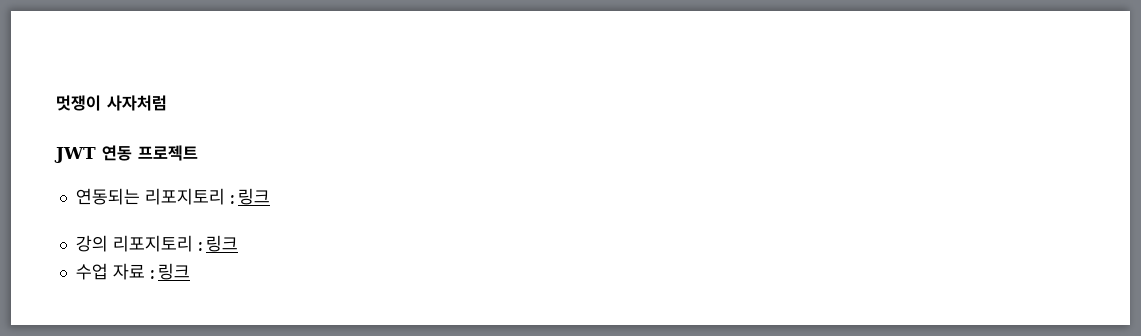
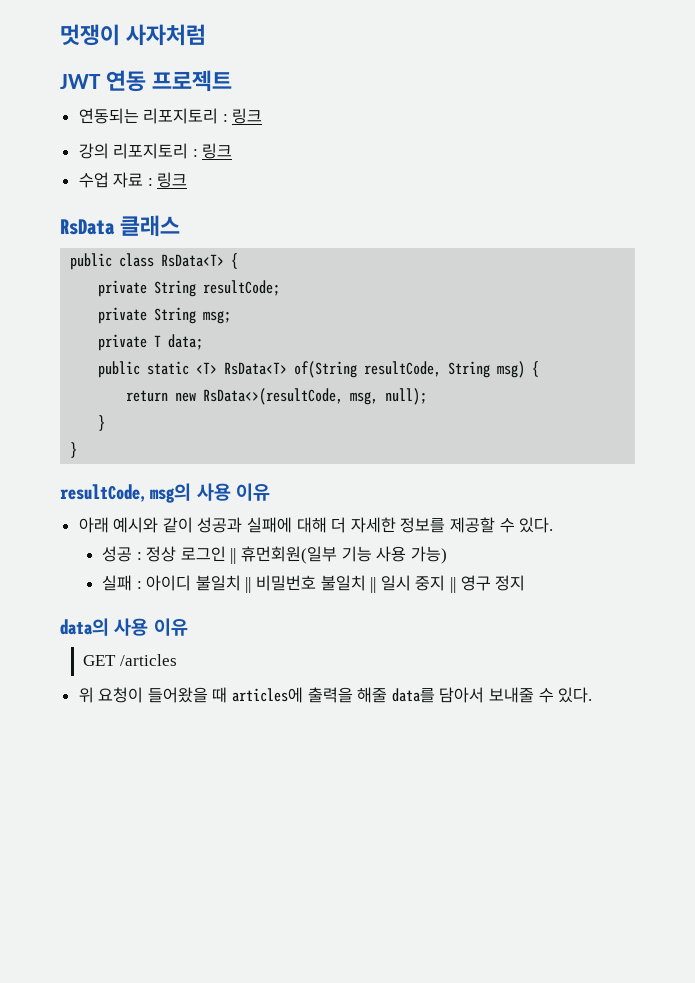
+ RsData 클래스
+ public class RsData<T> {
+ private String resultCode;
+ private String msg;
+ private T data;
+ public static <T> RsData<T> of(String resultCode, String msg) {
+ return new RsData<>(resultCode, msg, null);
+ }
+ }
+ resultCode, msg의 사용 이유
+ 아래 예시와 같이 성공과 실패에 대해 더 자세한 정보를 제공할 수 있다.
+ 성공 : 정상 로그인 || 휴먼회원(일부 기능 사용 가능)
+ 실패 : 아이디 불일치 || 비밀번호 불일치 || 일시 중지 || 영구 정지
+ data의 사용 이유
+ GET /articles
+ 위 요청이 들어왔을 때 articles에 출력을 해줄 data를 담아서 보내줄 수 있다.

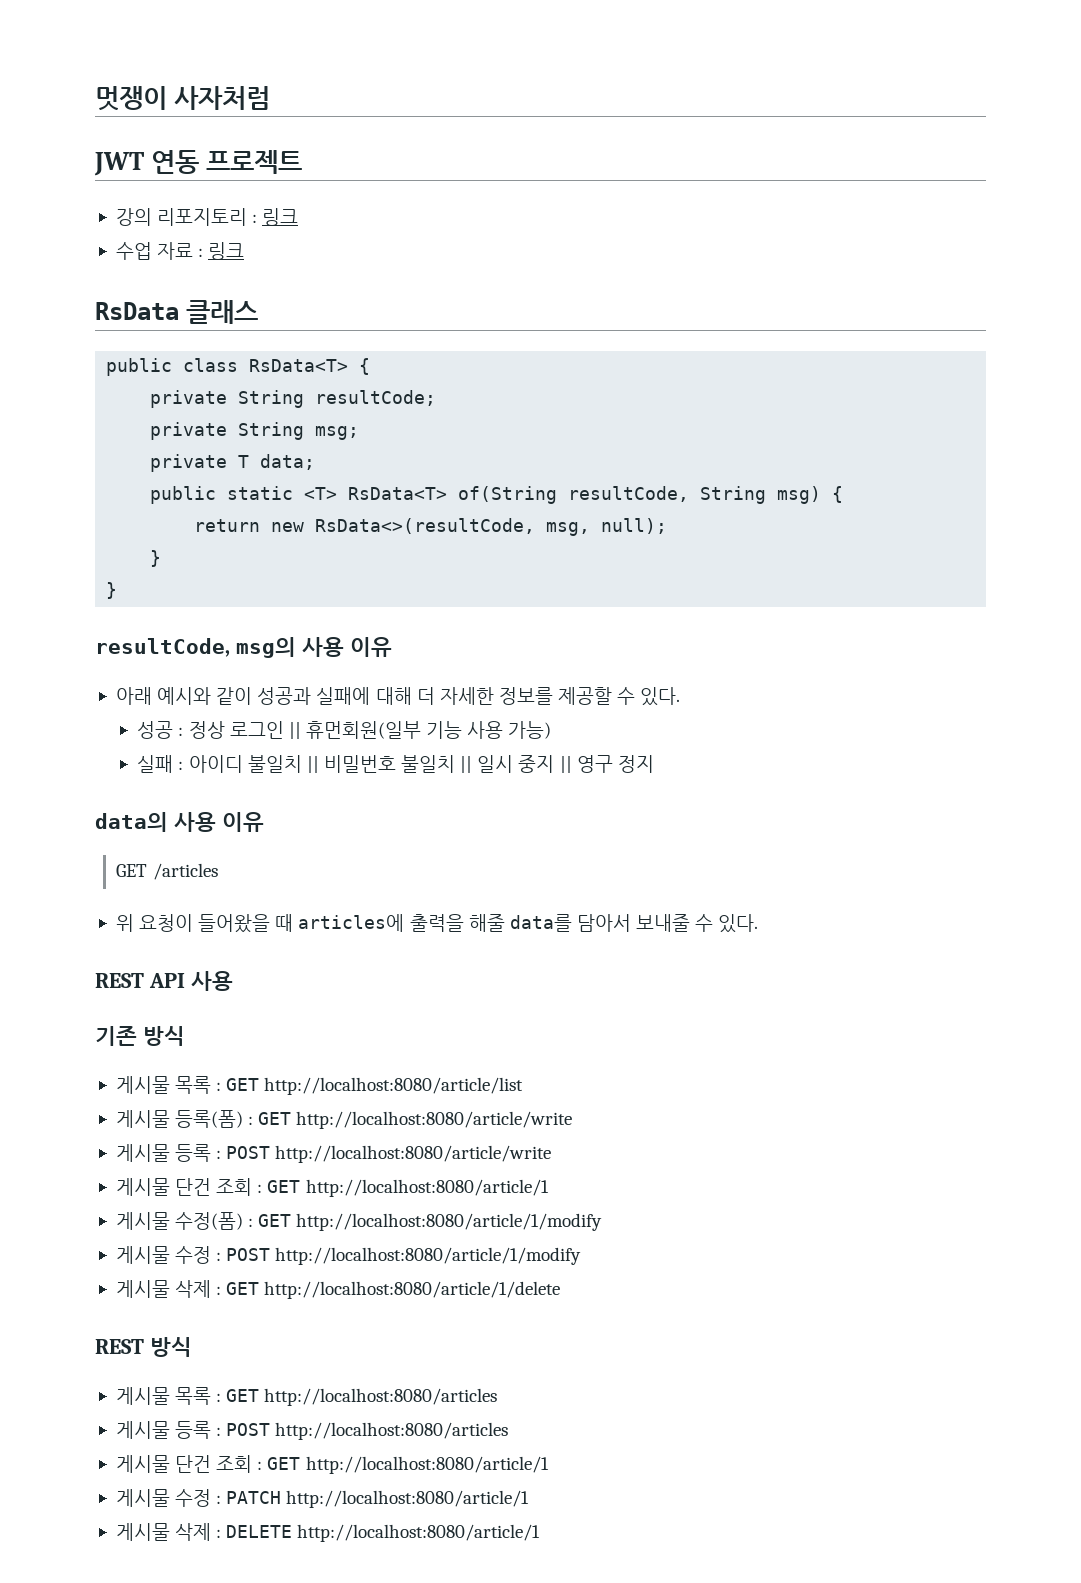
- 연동되는 리포지토리 : 링크
+ REST API 사용
+ 기존 방식
+ 게시물 목록 : GET http://localhost:8080/article/list
+ 게시물 등록(폼) : GET http://localhost:8080/article/write
+ 게시물 등록 : POST http://localhost:8080/article/write
+ 게시물 단건 조회 : GET http://localhost:8080/article/1
+ 게시물 수정(폼) : GET http://localhost:8080/article/1/modify
+ 게시물 수정 : POST http://localhost:8080/article/1/modify
+ 게시물 삭제 : GET http://localhost:8080/article/1/delete
+ REST 방식
+ 게시물 목록 : GET http://localhost:8080/articles
+ 게시물 등록 : POST http://localhost:8080/articles
+ 게시물 단건 조회 : GET http://localhost:8080/article/1
+ 게시물 수정 : PATCH http://localhost:8080/article/1
+ 게시물 삭제 : DELETE http://localhost:8080/article/1

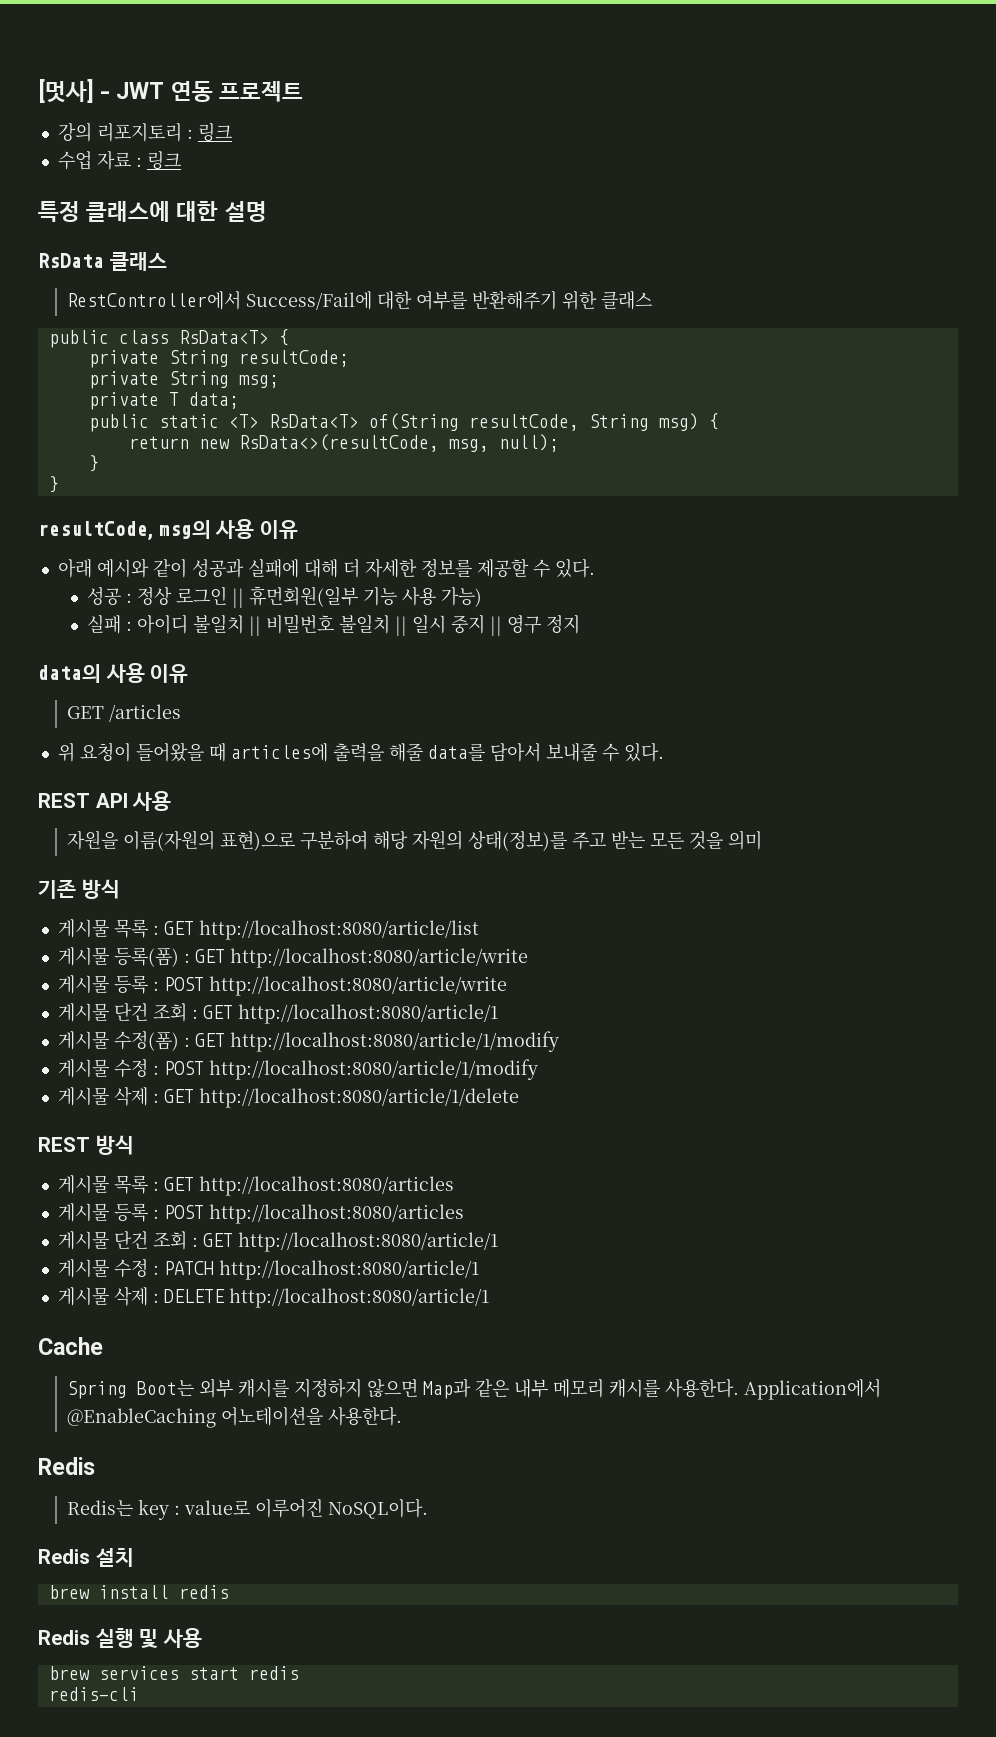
- 멋쟁이 사자처럼
- JWT 연동 프로젝트
+ [멋사] - JWT 연동 프로젝트
+ 특정 클래스에 대한 설명
  RsData 클래스
+ RestController에서 Success/Fail에 대한 여부를 반환해주기 위한 클래스
+ 자원을 이름(자원의 표현)으로 구분하여 해당 자원의 상태(정보)를 주고 받는 모든 것을 의미
+ Cache
+ Spring Boot는 외부 캐시를 지정하지 않으면 Map과 같은 내부 메모리 캐시를 사용한다. Application에서 @EnableCaching 어노테이션을 사용한다.
+ Redis
+ Redis는 key : value로 이루어진 NoSQL이다.
+ Redis 설치
+ brew install redis
+ Redis 실행 및 사용
+ brew services start redis
+ redis-cli

